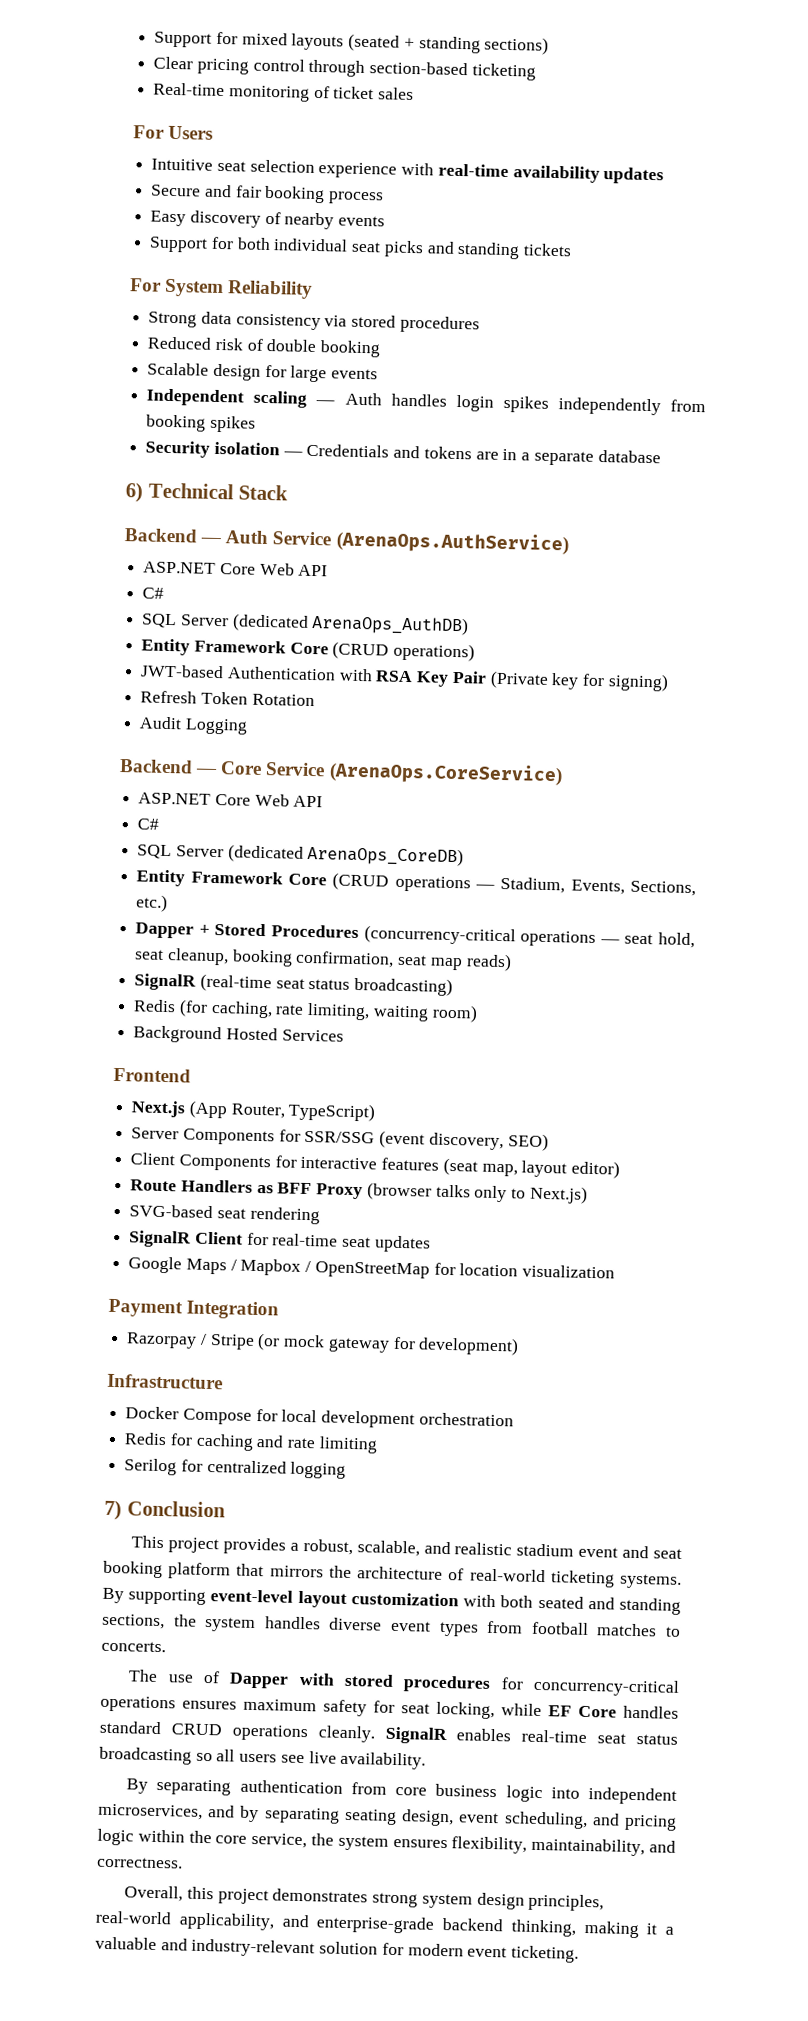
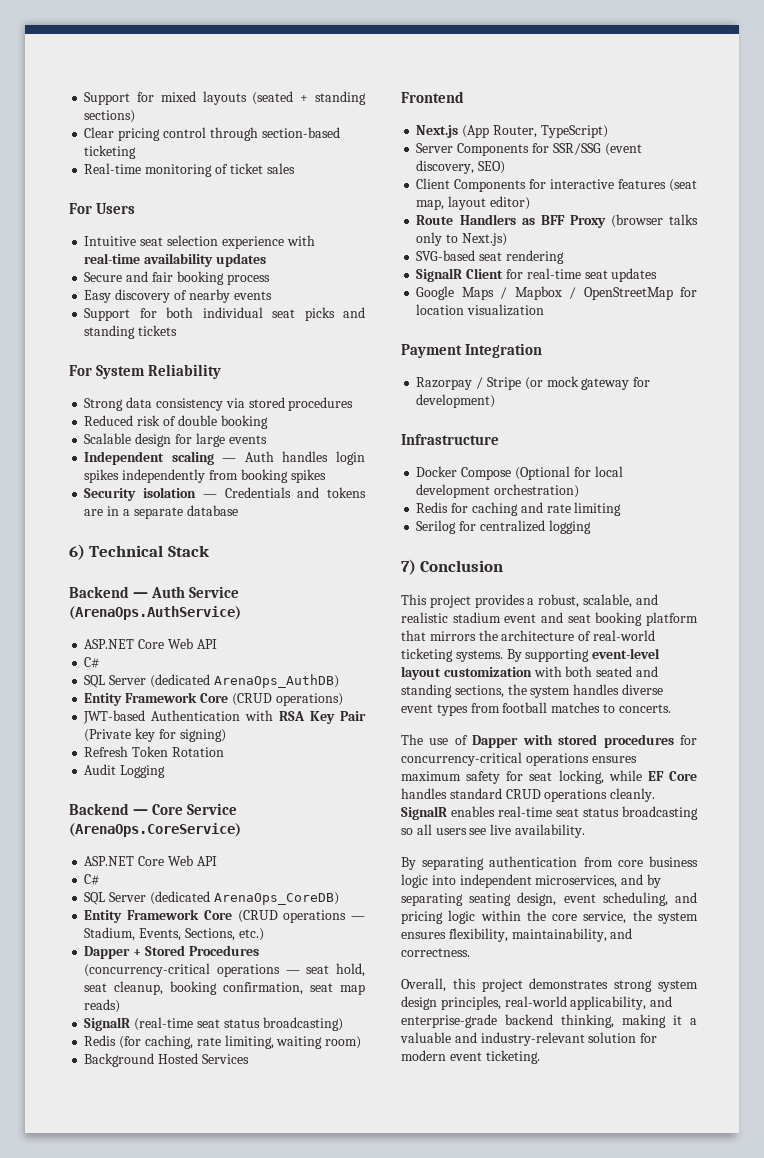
- Docker Compose for local development orchestration
+ Docker Compose (Optional for local development orchestration)

